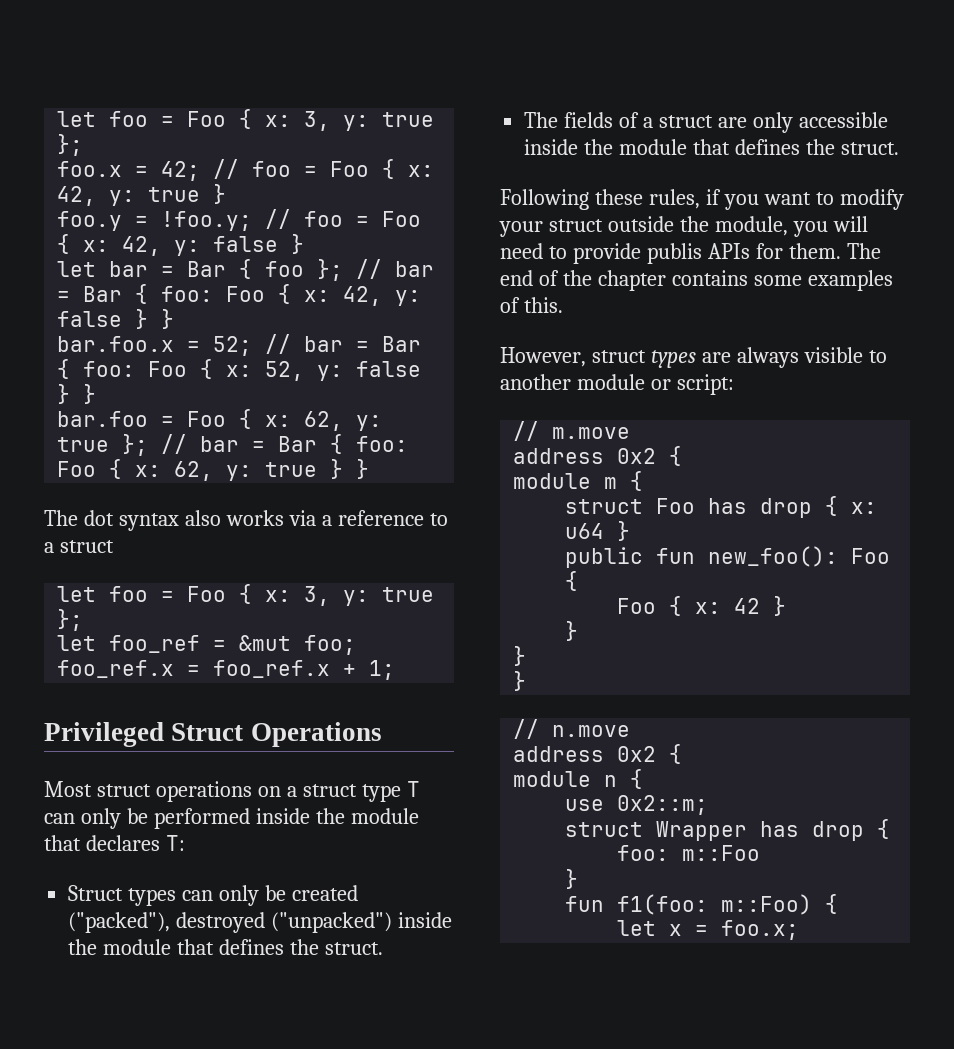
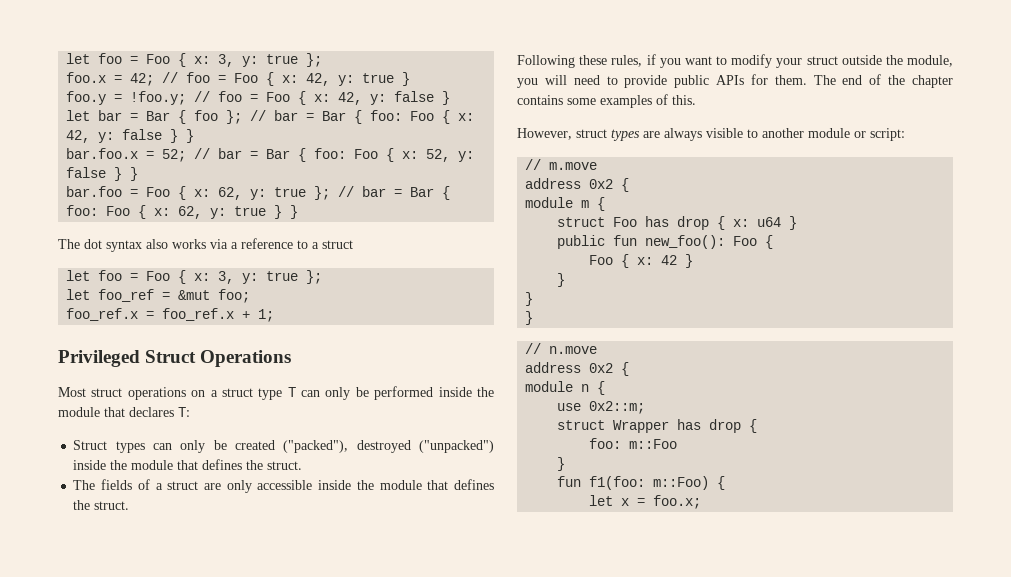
- Following these rules, if you want to modify your struct outside the module, you will need to provide publis APIs for them.
+ Following these rules, if you want to modify your struct outside the module, you will need to provide public APIs for them.

